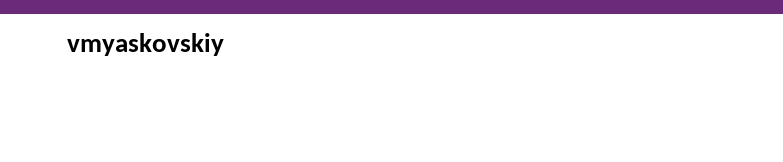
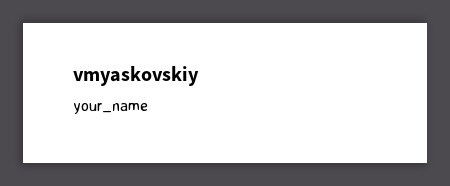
+ your_name

